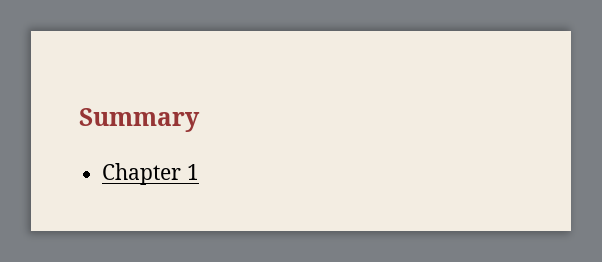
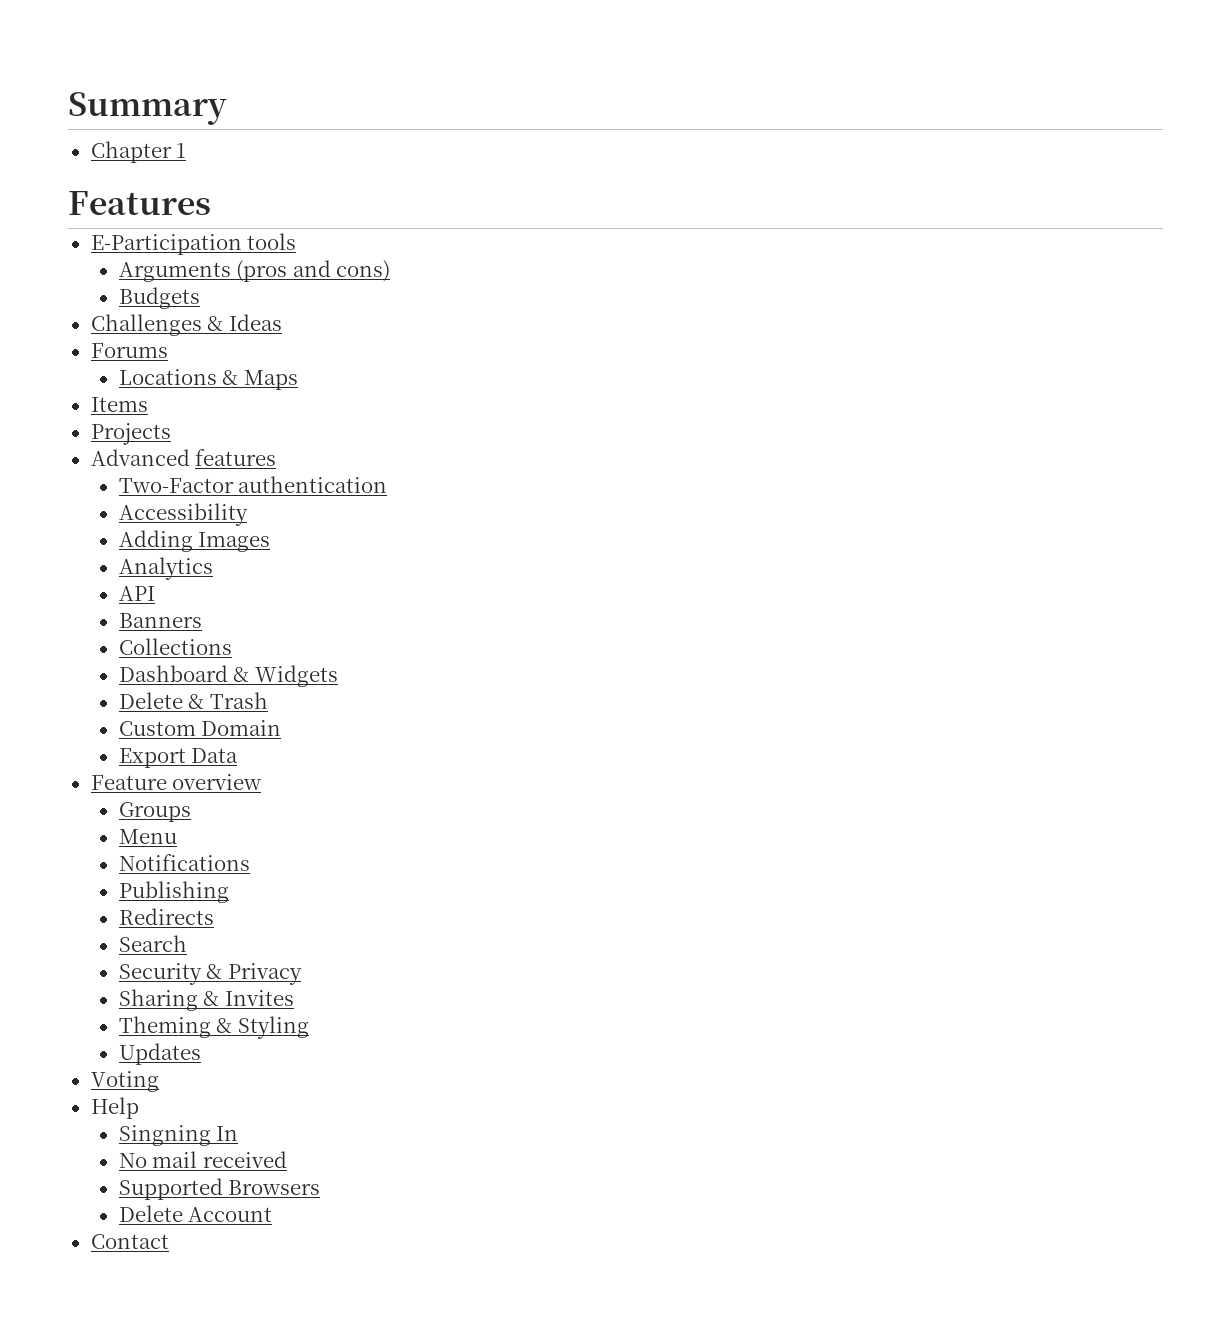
+ Features
+ E-Participation tools
+ Arguments (pros and cons)
+ Budgets
+ Challenges & Ideas
+ Forums
+ Locations & Maps
+ Items
+ Projects
+ Advanced features
+ Two-Factor authentication
+ Accessibility
+ Adding Images
+ Analytics
+ API
+ Banners
+ Collections
+ Dashboard & Widgets
+ Delete & Trash
+ Custom Domain
+ Export Data
+ Feature overview
+ Groups
+ Menu
+ Notifications
+ Publishing
+ Redirects
+ Search
+ Security & Privacy
+ Sharing & Invites
+ Theming & Styling
+ Updates
+ Voting
+ Help
+ Singning In
+ No mail received
+ Supported Browsers
+ Delete Account
+ Contact

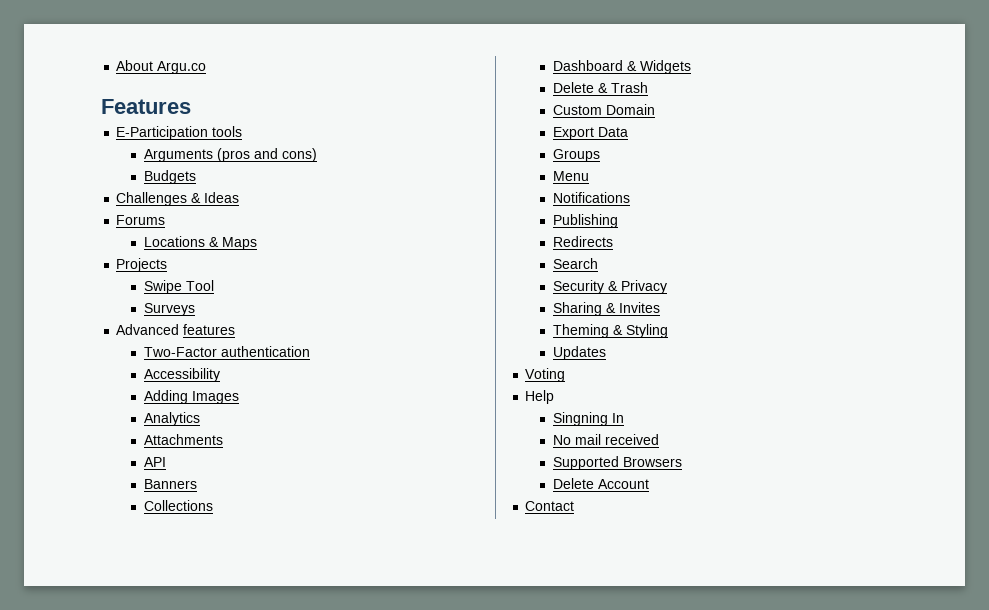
- Summary
- Chapter 1
+ About Argu.co
- Items
  Projects
+ Swipe Tool
+ Surveys
+ Attachments
- Feature overview

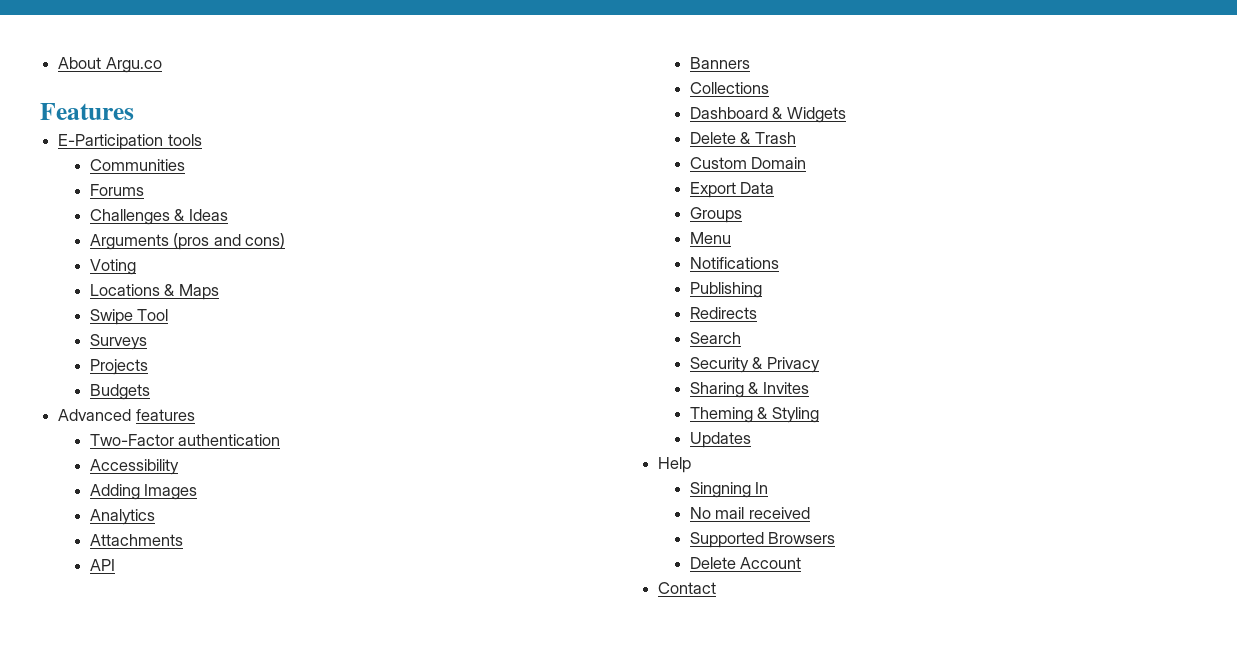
+ Communities
+ Forums
+ Challenges & Ideas
- Budgets
- Challenges & Ideas
- Forums
+ Voting
- Projects
+ Projects
+ Budgets
- Voting

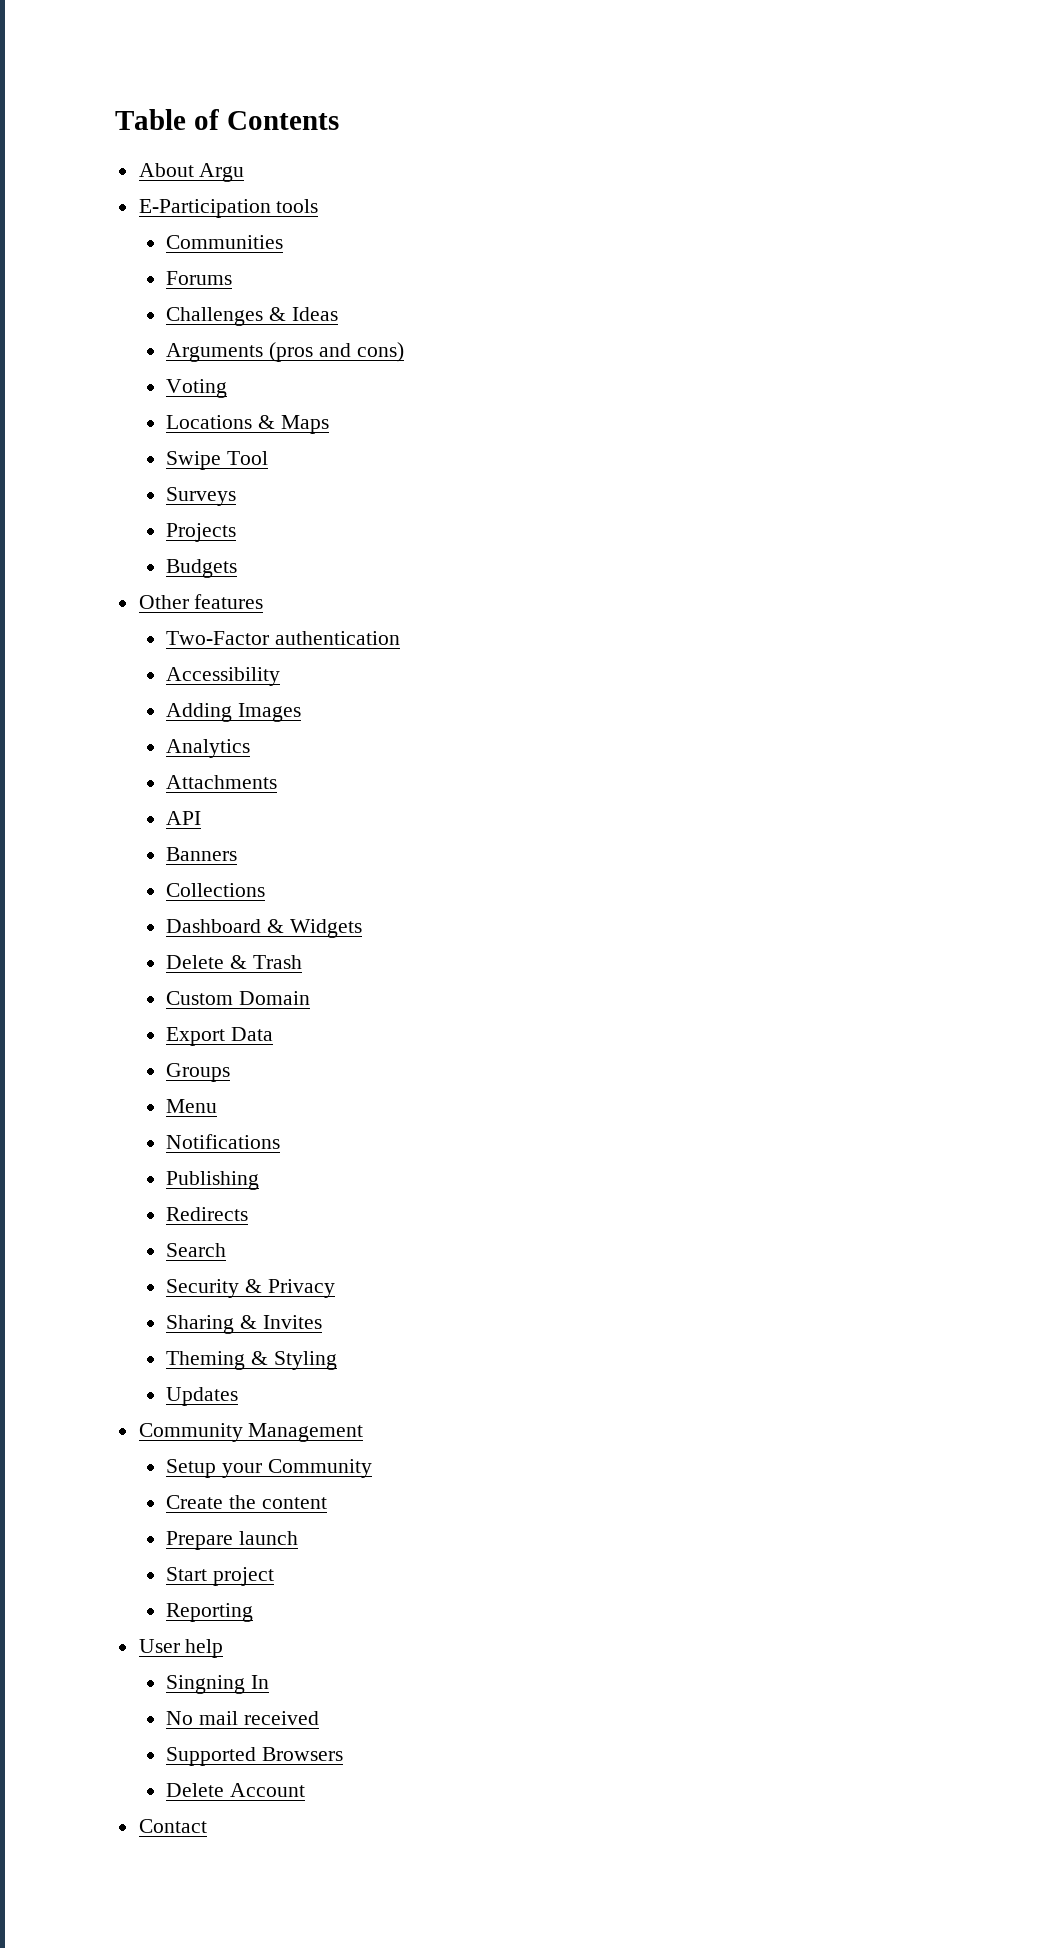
- About Argu.co
- Features
+ Table of Contents
+ About Argu
- Advanced features
+ Other features
- Help
+ Community Management
+ Setup your Community
+ Create the content
+ Prepare launch
+ Start project
+ Reporting
+ User help

